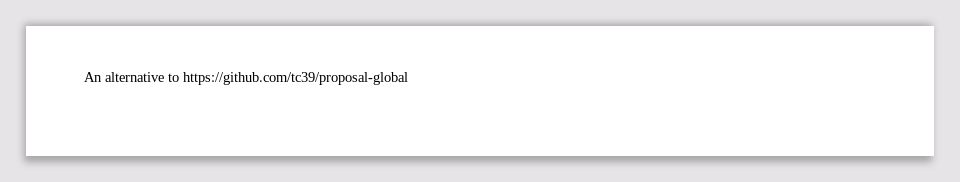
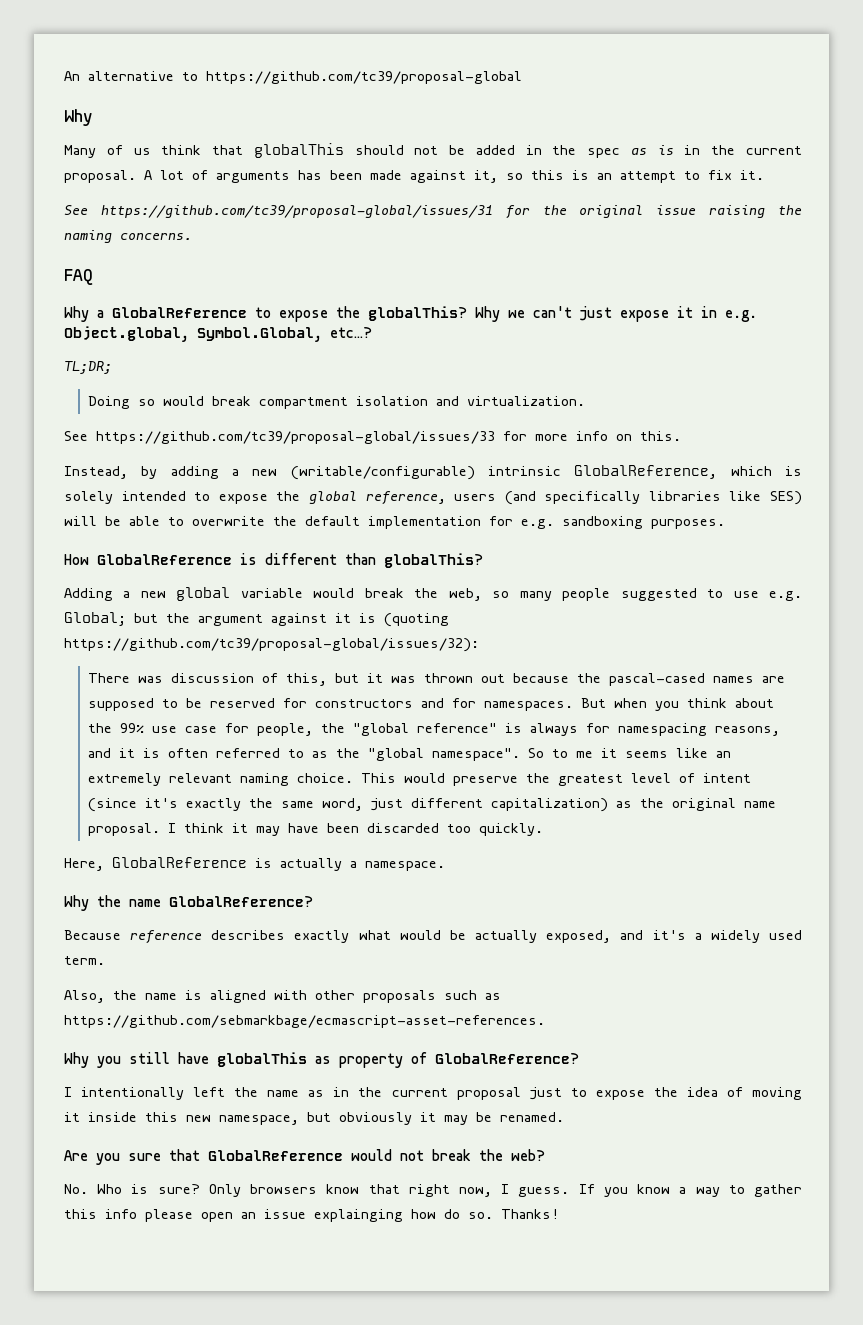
  An alternative to https://github.com/tc39/proposal-global
+ Why
+ Many of us think that globalThis should not be added in the spec as is in the current proposal. A lot of arguments has been made against it, so this is an attempt to fix it.
+ See https://github.com/tc39/proposal-global/issues/31 for the original issue raising the naming concerns.
+ FAQ
+ Why a GlobalReference to expose the globalThis? Why we can't just expose it in e.g. Object.global, Symbol.Global, etc…?
+ TL;DR;
+ Doing so would break compartment isolation and virtualization.
+ See https://github.com/tc39/proposal-global/issues/33 for more info on this.
+ Instead, by adding a new (writable/configurable) intrinsic GlobalReference, which is solely intended to expose the global reference, users (and specifically libraries like SES) will be able to overwrite the default implementation for e.g. sandboxing purposes.
+ How GlobalReference is different than globalThis?
+ Adding a new global variable would break the web, so many people suggested to use e.g. Global; but the argument against it is (quoting https://github.com/tc39/proposal-global/issues/32):
+ There was discussion of this, but it was thrown out because the pascal-cased names are supposed to be reserved for constructors and for namespaces. But when you think about the 99% use case for people, the "global reference" is always for namespacing reasons, and it is often referred to as the "global namespace". So to me it seems like an extremely relevant naming choice. This would preserve the greatest level of intent (since it's exactly the same word, just different capitalization) as the original name proposal. I think it may have been discarded too quickly.
+ Here, GlobalReference is actually a namespace.
+ Why the name GlobalReference?
+ Because reference describes exactly what would be actually exposed, and it's a widely used term.
+ Also, the name is aligned with other proposals such as https://github.com/sebmarkbage/ecmascript-asset-references.
+ Why you still have globalThis as property of GlobalReference?
+ I intentionally left the name as in the current proposal just to expose the idea of moving it inside this new namespace, but obviously it may be renamed.
+ Are you sure that GlobalReference would not break the web?
+ No. Who is sure? Only browsers know that right now, I guess. If you know a way to gather this info please open an issue explainging how do so. Thanks!

